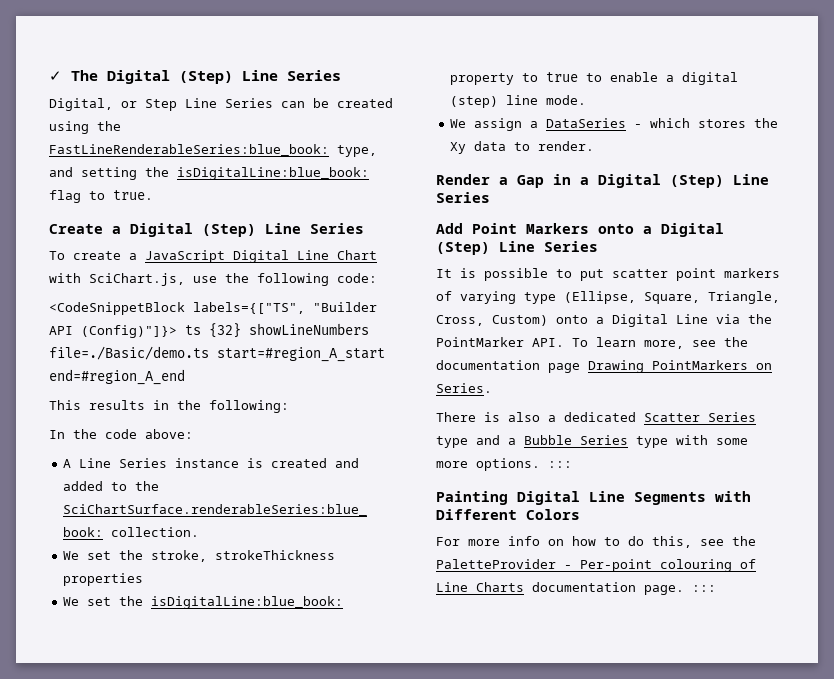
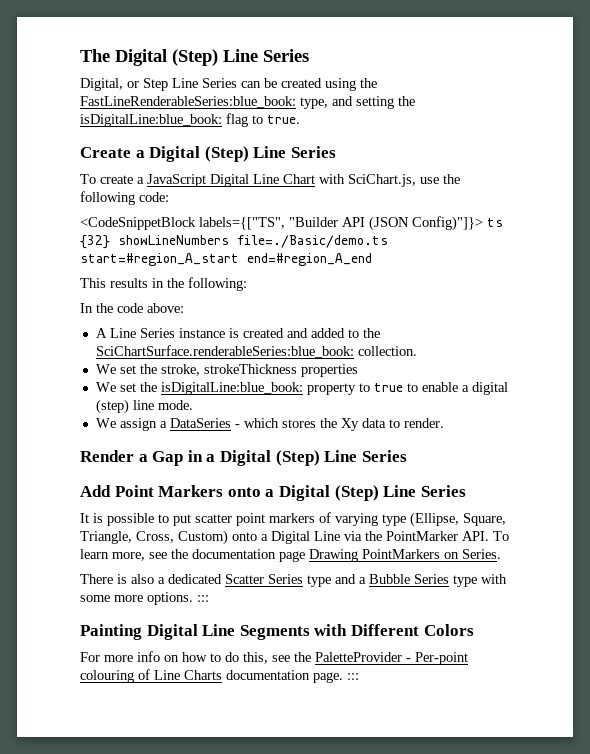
- ✓ The Digital (Step) Line Series
+ The Digital (Step) Line Series
- <CodeSnippetBlock labels={["TS", "Builder API (Config)"]}> ts {32} showLineNumbers file=./Basic/demo.ts start=#region_A_start end=#region_A_end
+ <CodeSnippetBlock labels={["TS", "Builder API (JSON Config)"]}> ts {32} showLineNumbers file=./Basic/demo.ts start=#region_A_start end=#region_A_end

